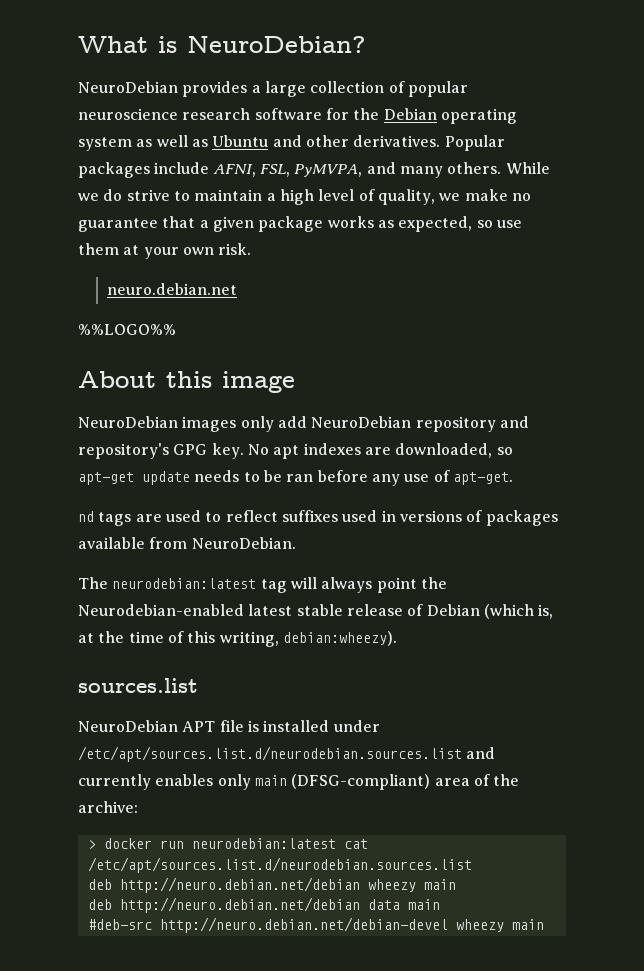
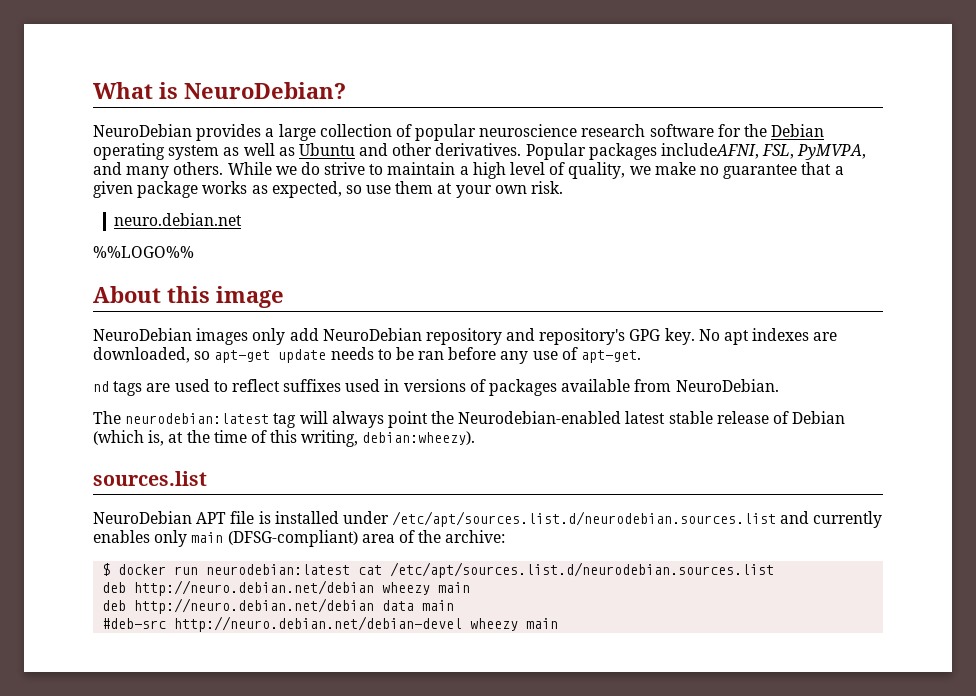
- Popular packages include AFNI, FSL, PyMVPA, and many others.
+ Popular packages includeAFNI, FSL, PyMVPA, and many others.
- > docker run neurodebian:latest cat /etc/apt/sources.list.d/neurodebian.sources.list
+ $ docker run neurodebian:latest cat /etc/apt/sources.list.d/neurodebian.sources.list

